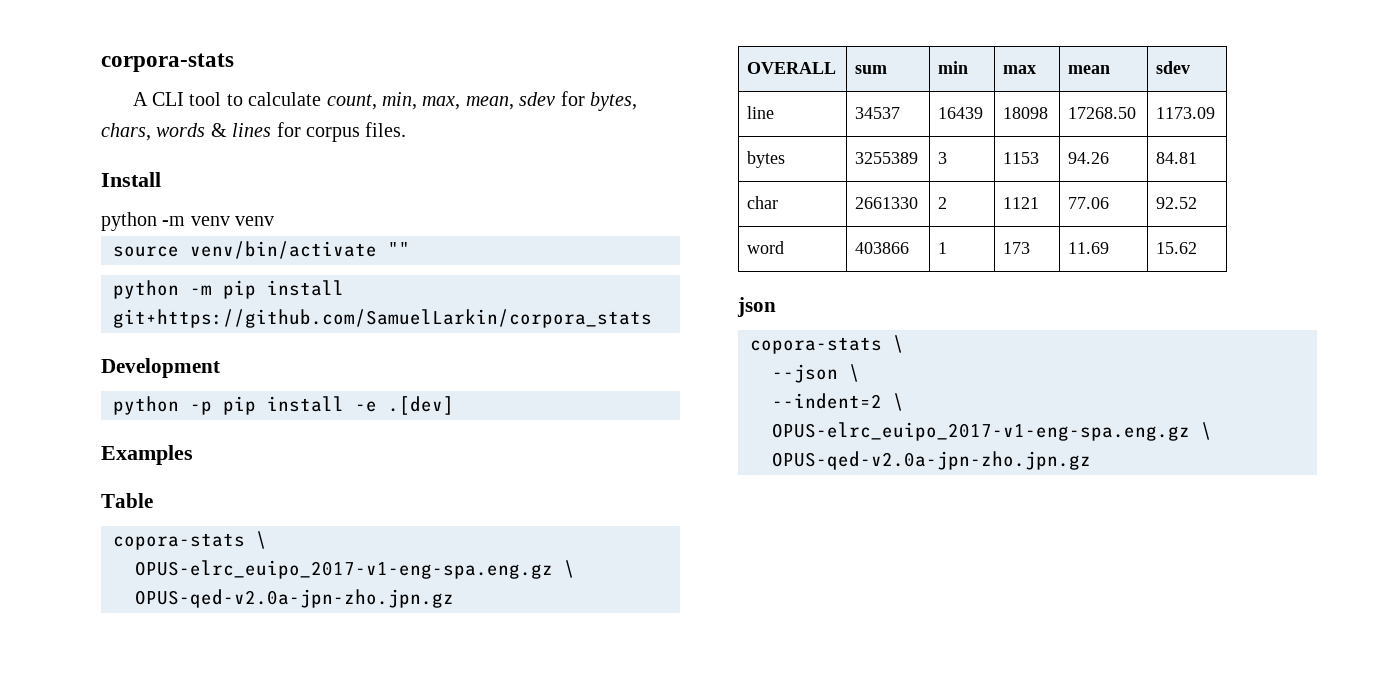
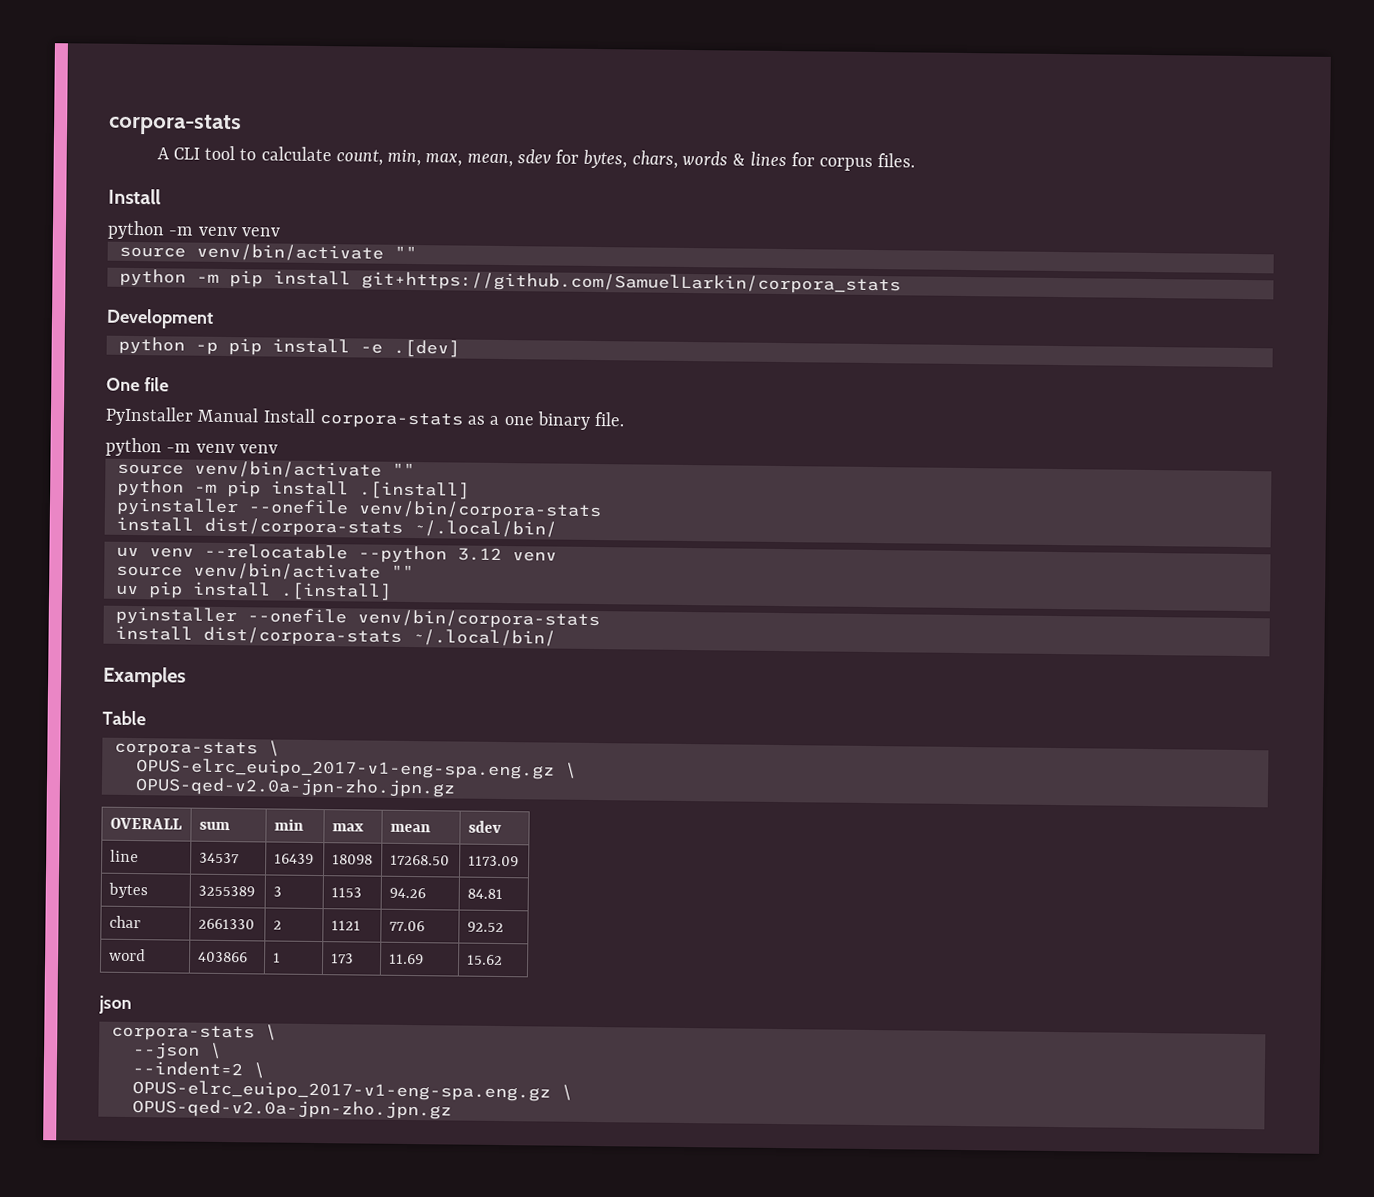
+ One file
+ PyInstaller Manual Install corpora-stats as a one binary file.
+ python -m venv venv
+ source venv/bin/activate ""
+ python -m pip install .[install]
+ pyinstaller --onefile venv/bin/corpora-stats
+ install dist/corpora-stats ~/.local/bin/
+ uv venv --relocatable --python 3.12 venv
+ source venv/bin/activate ""
+ uv pip install .[install]
+ pyinstaller --onefile venv/bin/corpora-stats
+ install dist/corpora-stats ~/.local/bin/
  Table
- copora-stats \
+ corpora-stats \
  json
- copora-stats \
+ corpora-stats \

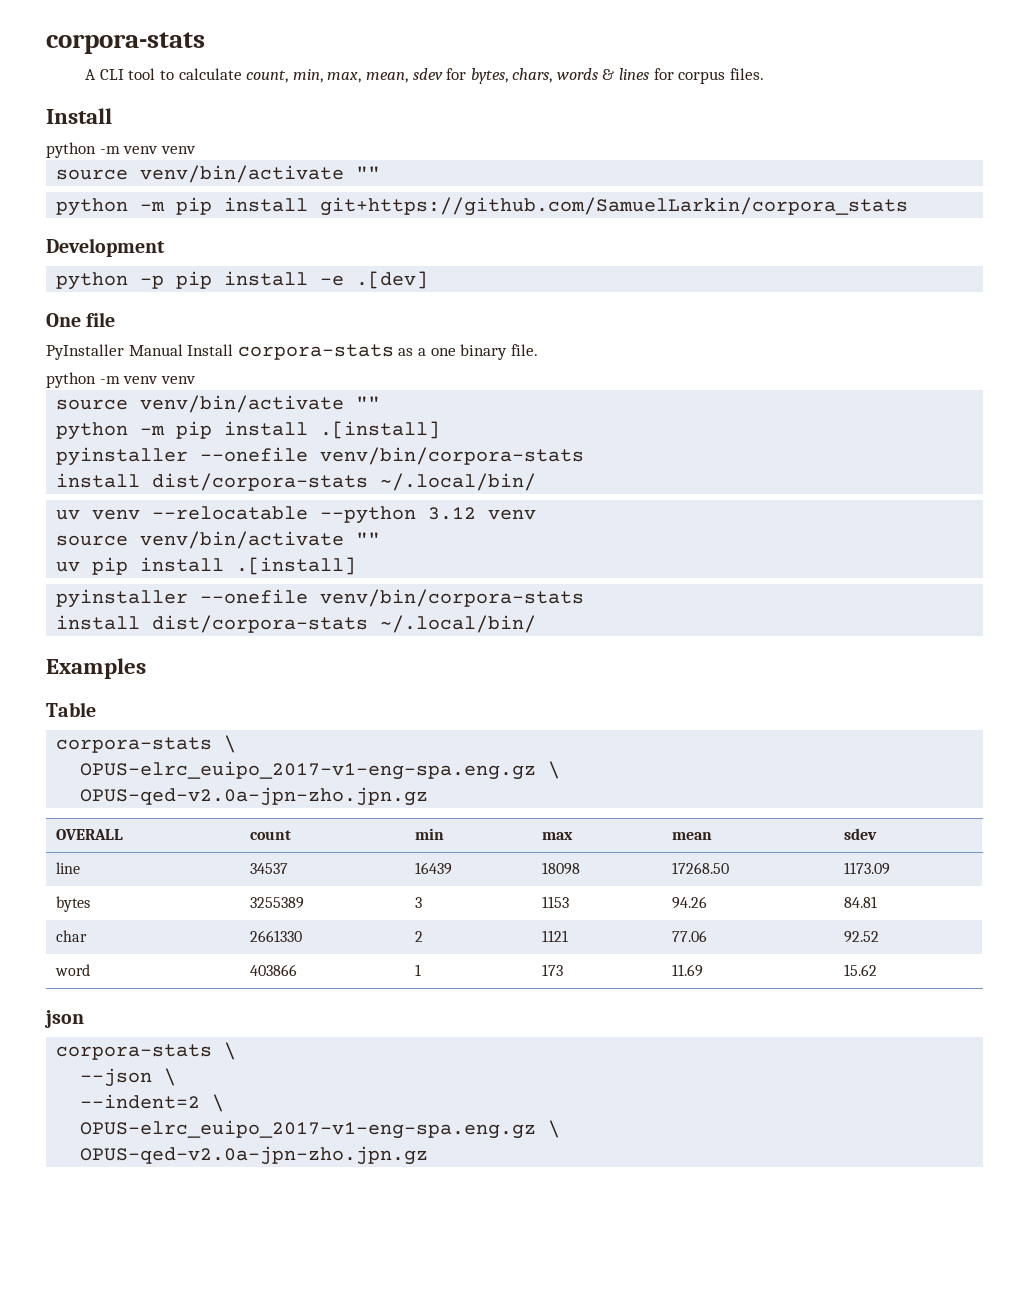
- OVERALL | sum | min | max | mean | sdev
+ OVERALL | count | min | max | mean | sdev

